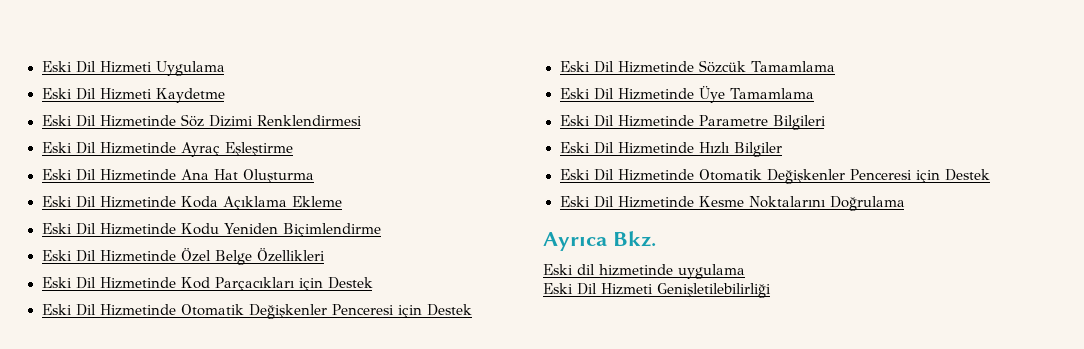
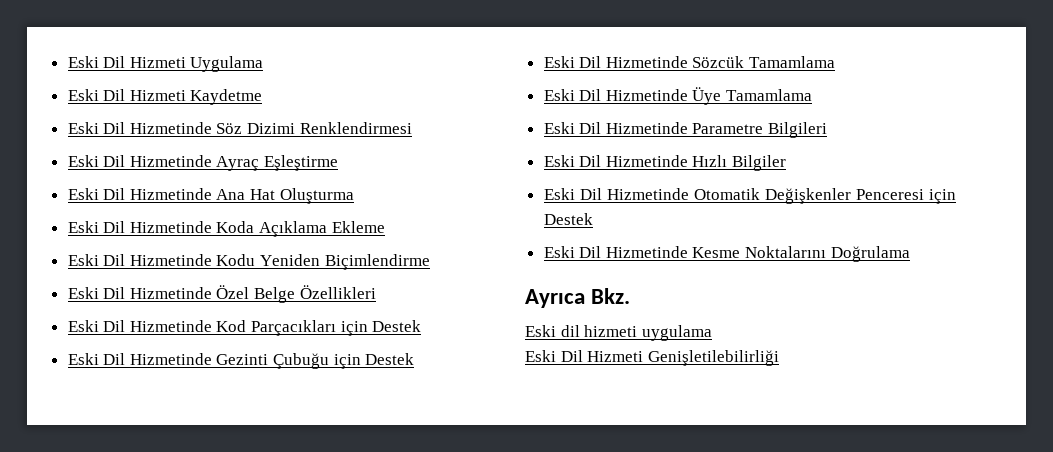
  Eski Dil Hizmetinde Kod Parçacıkları için Destek
- Eski Dil Hizmetinde Otomatik Değişkenler Penceresi için Destek
+ Eski Dil Hizmetinde Gezinti Çubuğu için Destek
- Eski dil hizmetinde uygulama
+ Eski dil hizmeti uygulama

